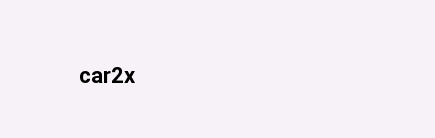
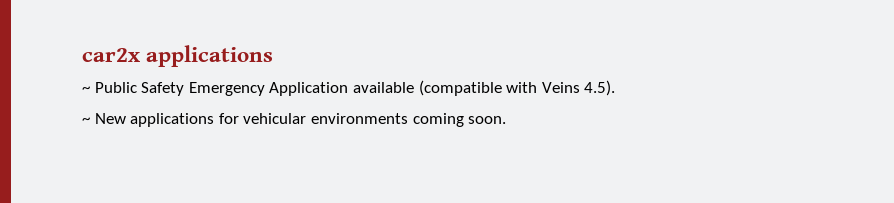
- car2x
+ car2x applications
+ ~ Public Safety Emergency Application available (compatible with Veins 4.5).
+ ~ New applications for vehicular environments coming soon.

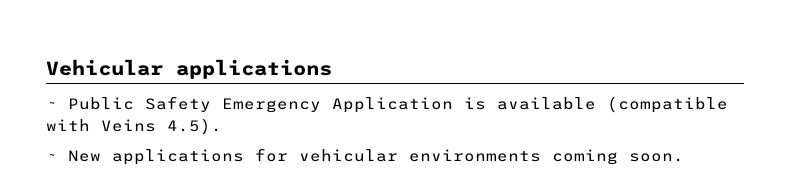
- car2x applications
+ Vehicular applications
- ~ Public Safety Emergency Application available (compatible with Veins 4.5).
+ ~ Public Safety Emergency Application is available (compatible with Veins 4.5).

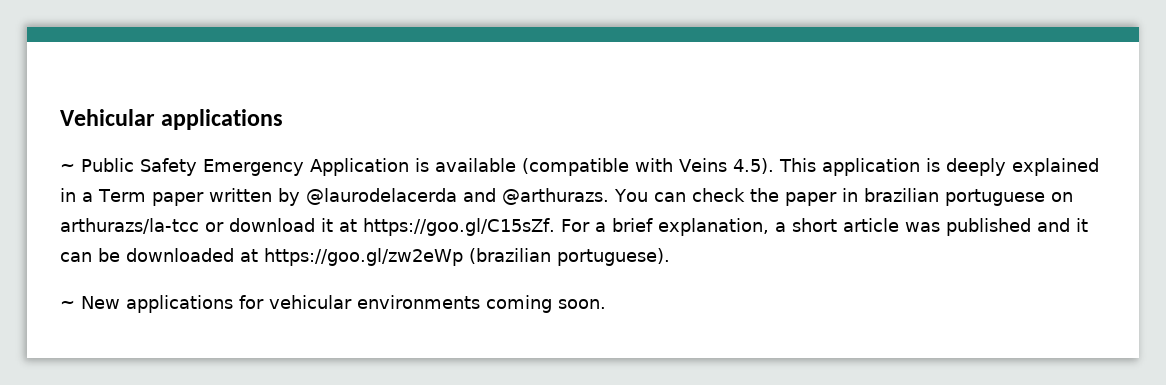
- ~ Public Safety Emergency Application is available (compatible with Veins 4.5).
+ ~ Public Safety Emergency Application is available (compatible with Veins 4.5). This application is deeply explained in a Term paper written by @laurodelacerda and @arthurazs. You can check the paper in brazilian portuguese on arthurazs/la-tcc or download it at https://goo.gl/C15sZf. For a brief explanation, a short article was published and it can be downloaded at https://goo.gl/zw2eWp (brazilian portuguese).

